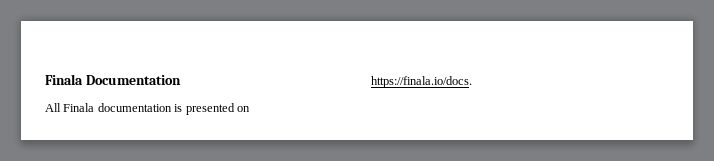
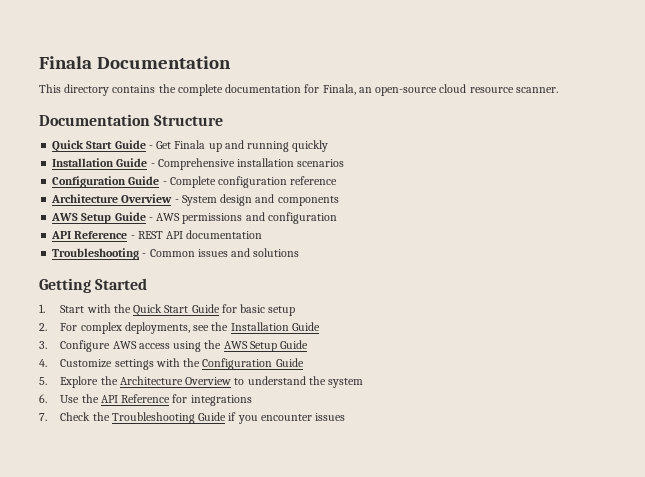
- All Finala documentation is presented on https://finala.io/docs.
+ This directory contains the complete documentation for Finala, an open-source cloud resource scanner.
+ Documentation Structure
+ Quick Start Guide - Get Finala up and running quickly
+ Installation Guide - Comprehensive installation scenarios
+ Configuration Guide - Complete configuration reference
+ Architecture Overview - System design and components
+ AWS Setup Guide - AWS permissions and configuration
+ API Reference - REST API documentation
+ Troubleshooting - Common issues and solutions
+ Getting Started
+ 1. Start with the Quick Start Guide for basic setup
+ 2. For complex deployments, see the Installation Guide
+ 3. Configure AWS access using the AWS Setup Guide
+ 4. Customize settings with the Configuration Guide
+ 5. Explore the Architecture Overview to understand the system
+ 6. Use the API Reference for integrations
+ 7. Check the Troubleshooting Guide if you encounter issues

